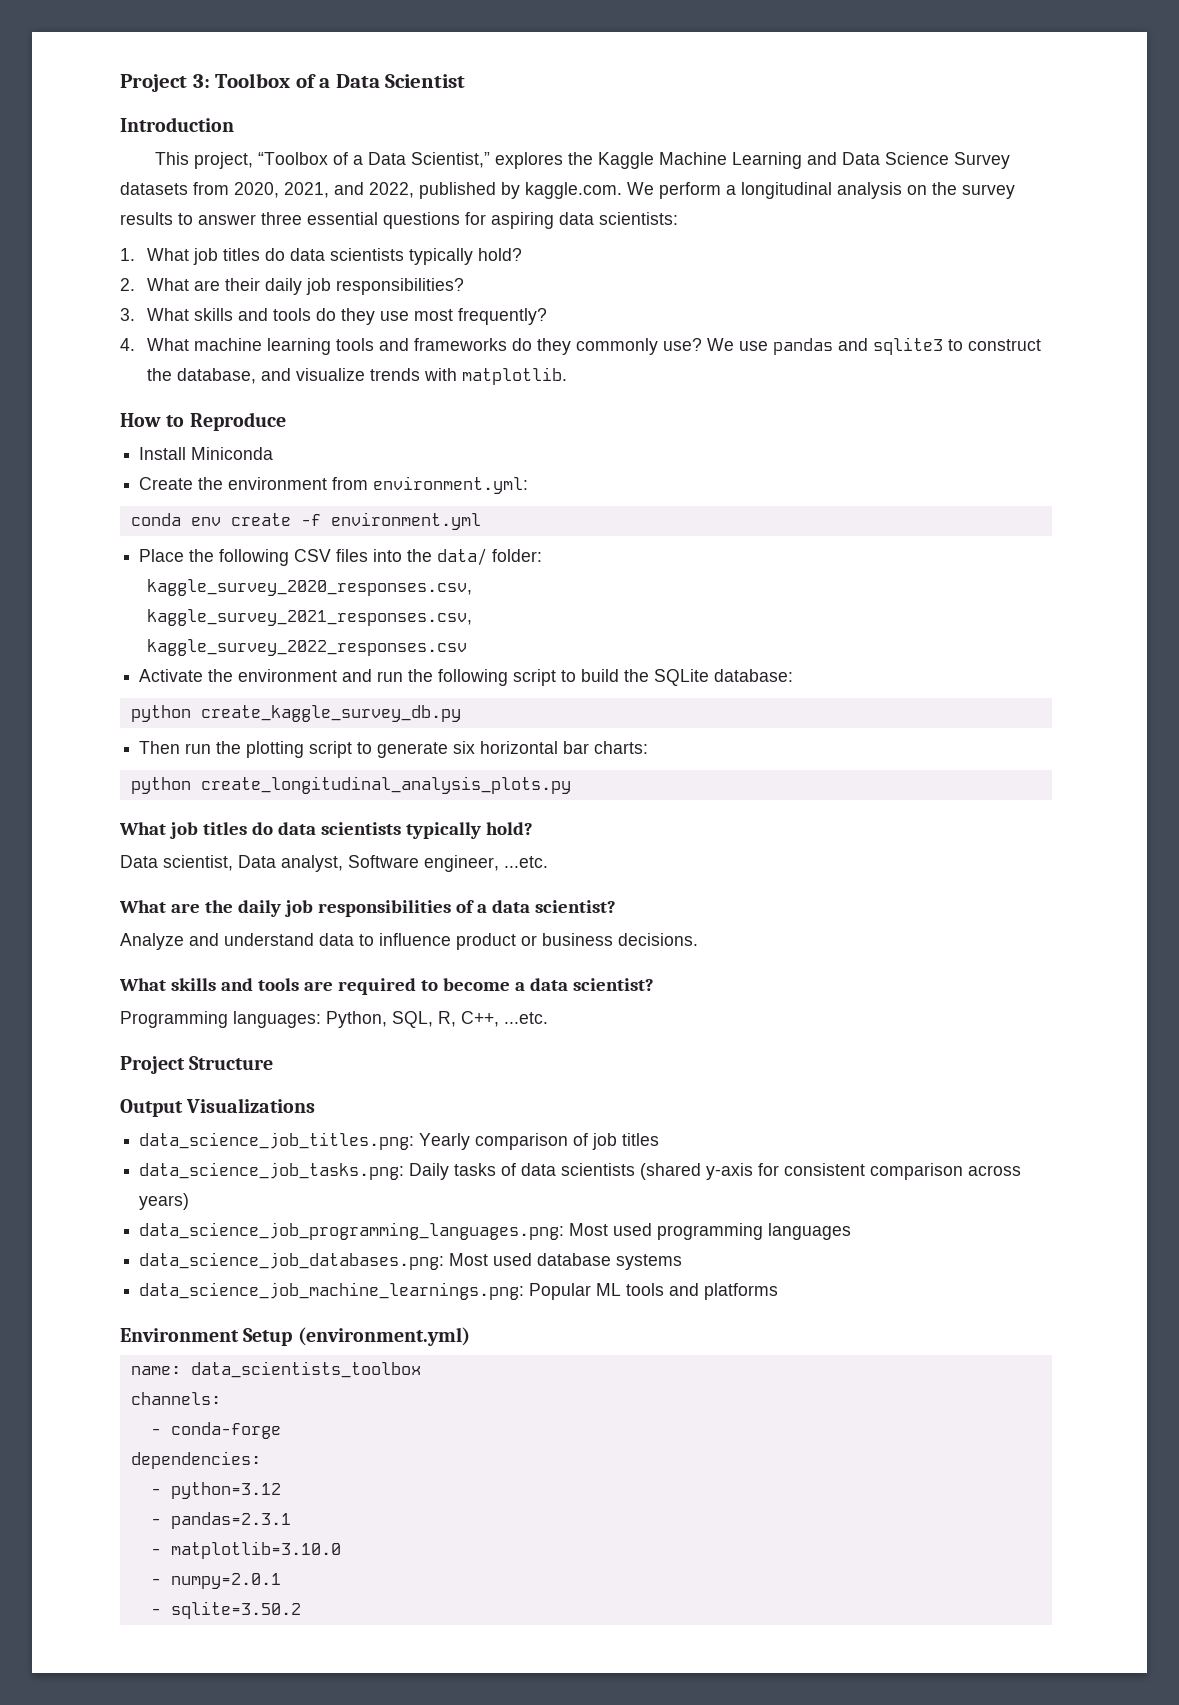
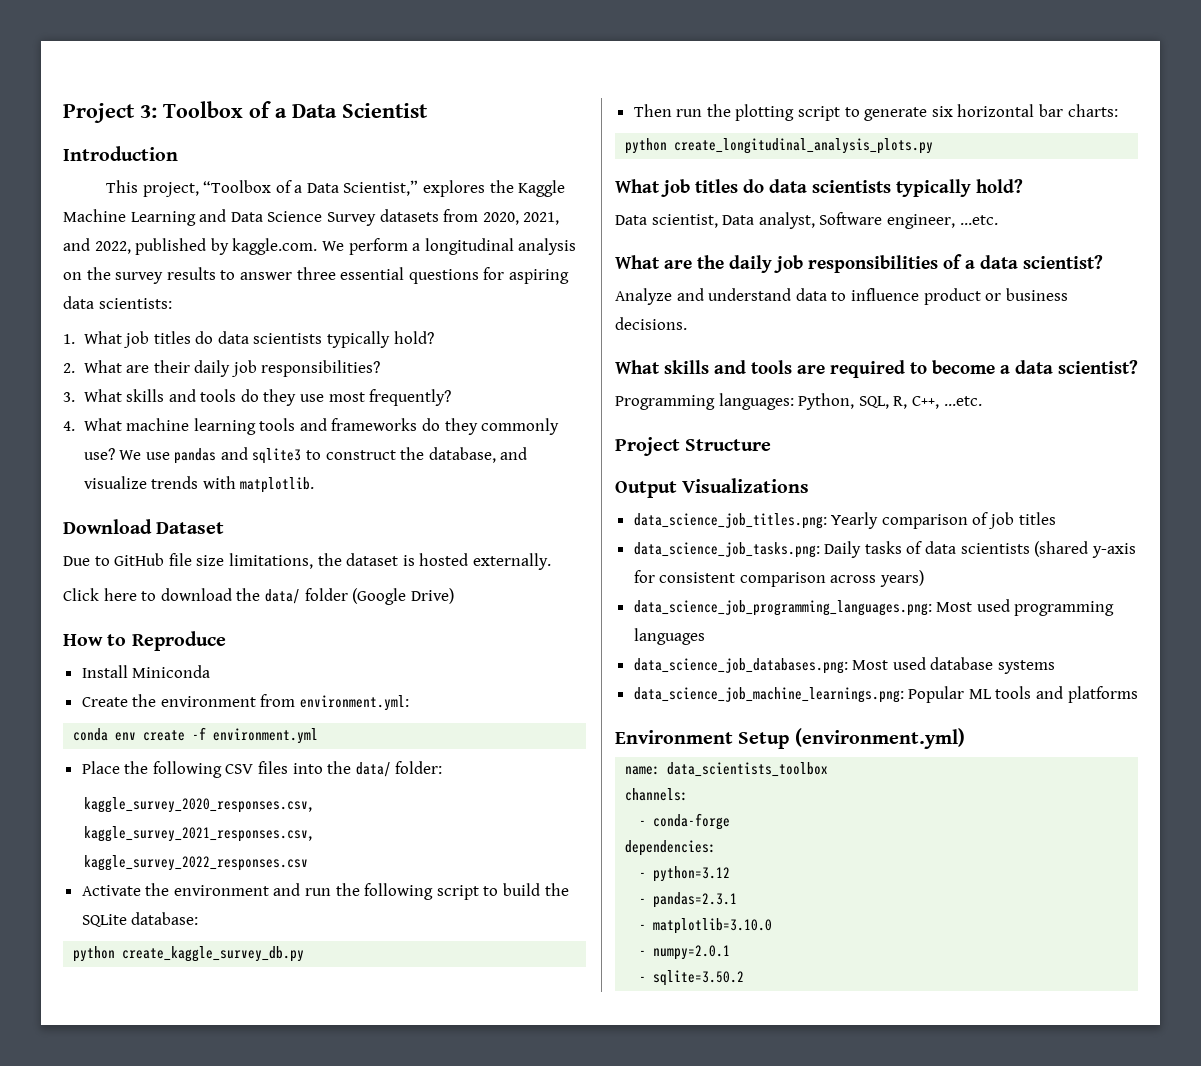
+ Download Dataset
+ Due to GitHub file size limitations, the dataset is hosted externally.
+ Click here to download the data/ folder (Google Drive)

